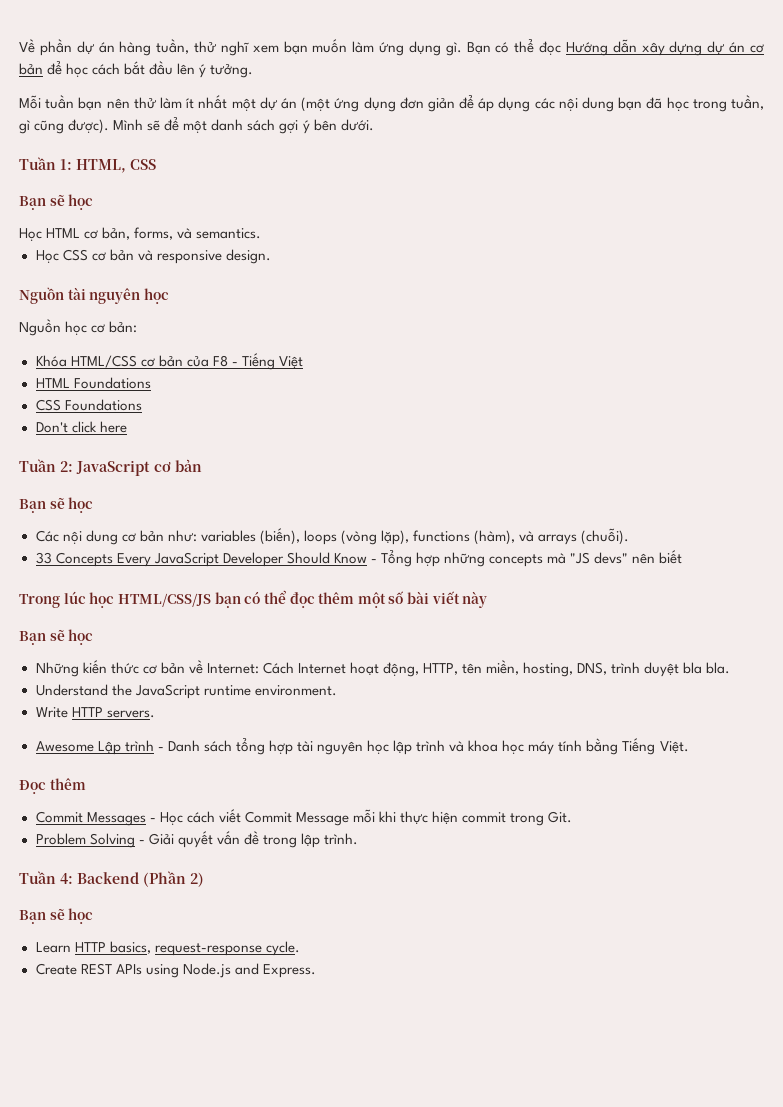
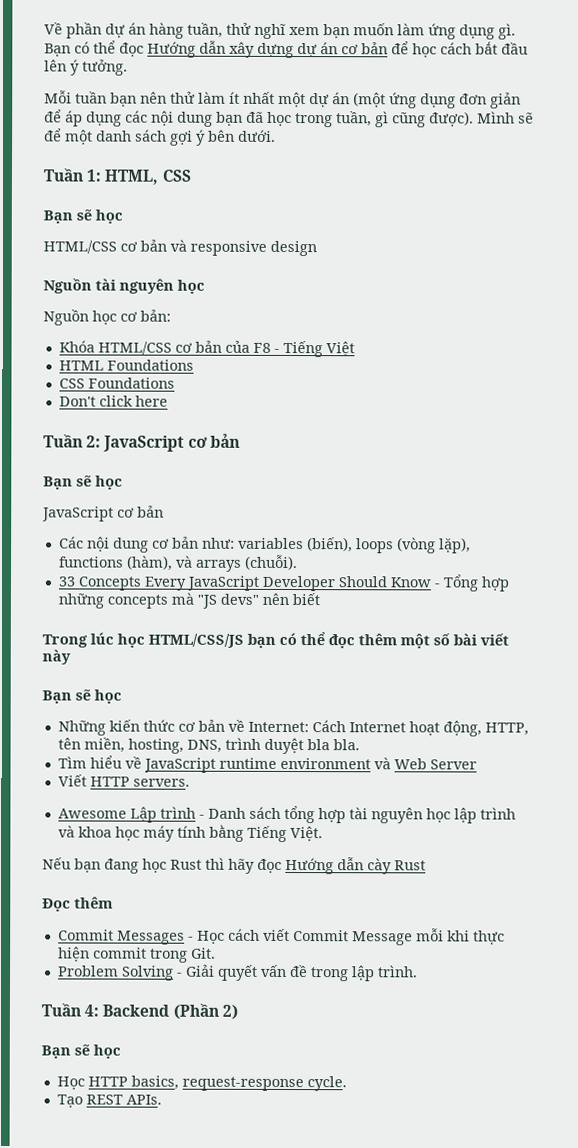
- Học HTML cơ bản, forms, và semantics.
- Học CSS cơ bản và responsive design.
+ HTML/CSS cơ bản và responsive design
  Tuần 2: JavaScript cơ bản
  Bạn sẽ học
+ JavaScript cơ bản
- Understand the JavaScript runtime environment.
- Write HTTP servers.
+ Tìm hiểu về JavaScript runtime environment và Web Server
+ Viết HTTP servers.
+ Nếu bạn đang học Rust thì hãy đọc Hướng dẫn cày Rust
- Learn HTTP basics, request-response cycle.
+ Học HTTP basics, request-response cycle.
- Create REST APIs using Node.js and Express.
+ Tạo REST APIs.

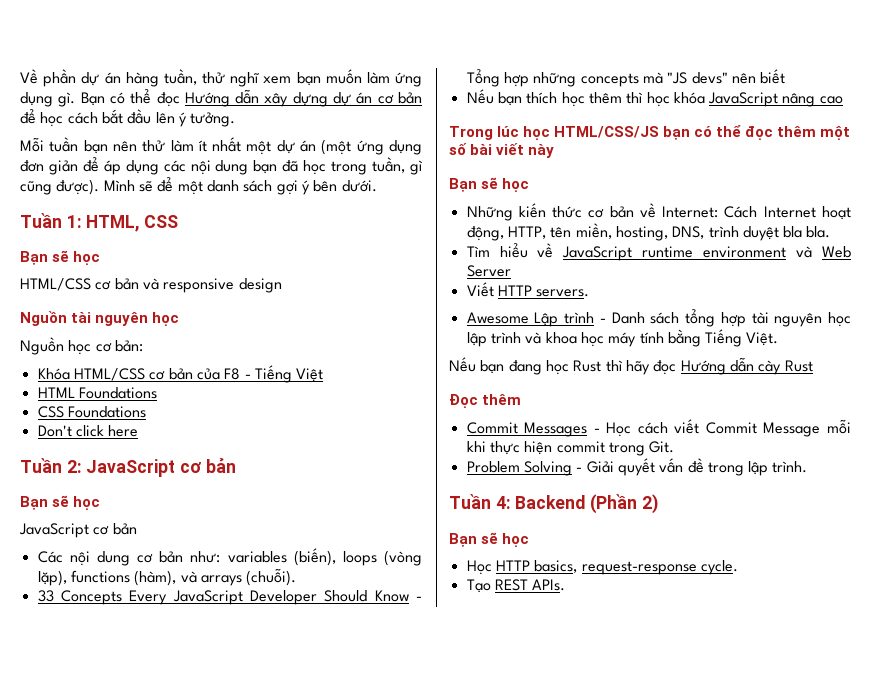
+ Nếu bạn thích học thêm thì học khóa JavaScript nâng cao

